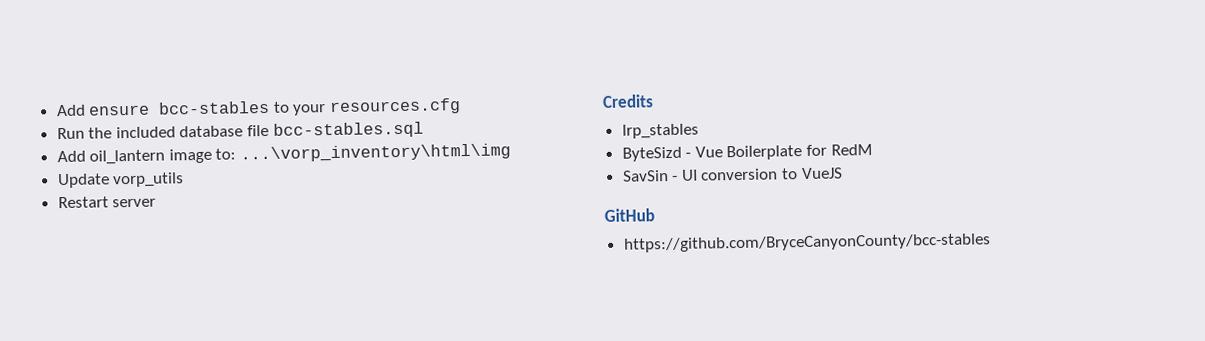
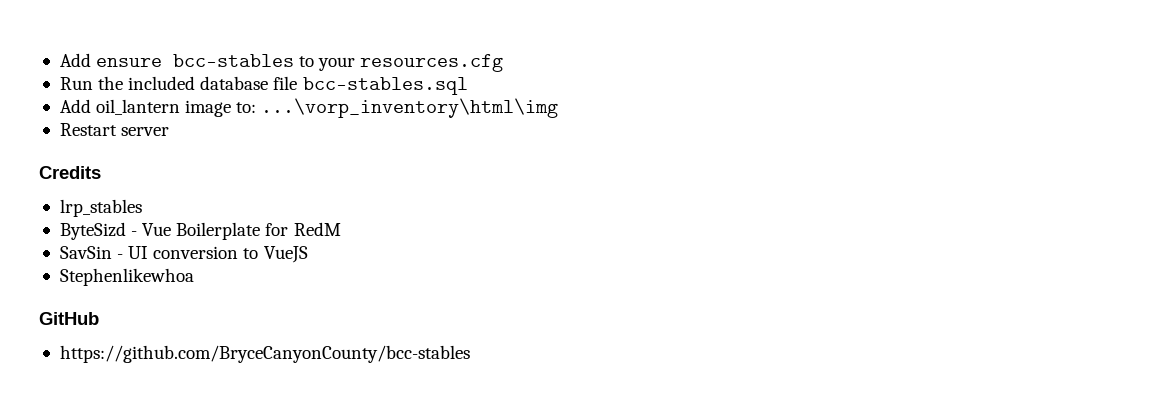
- Update vorp_utils
+ Stephenlikewhoa

